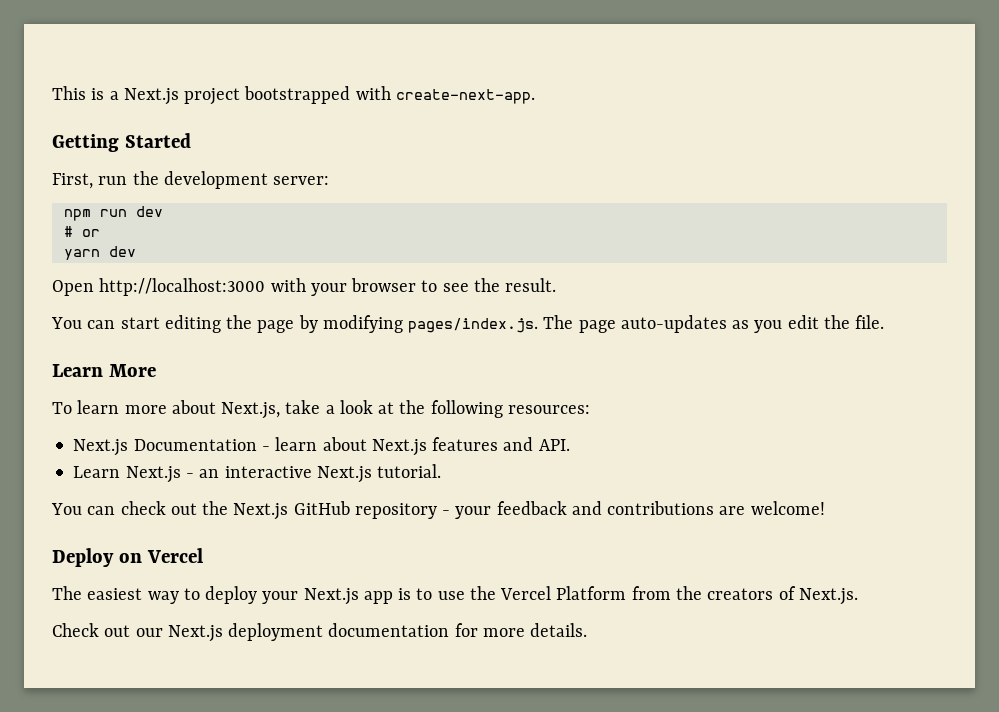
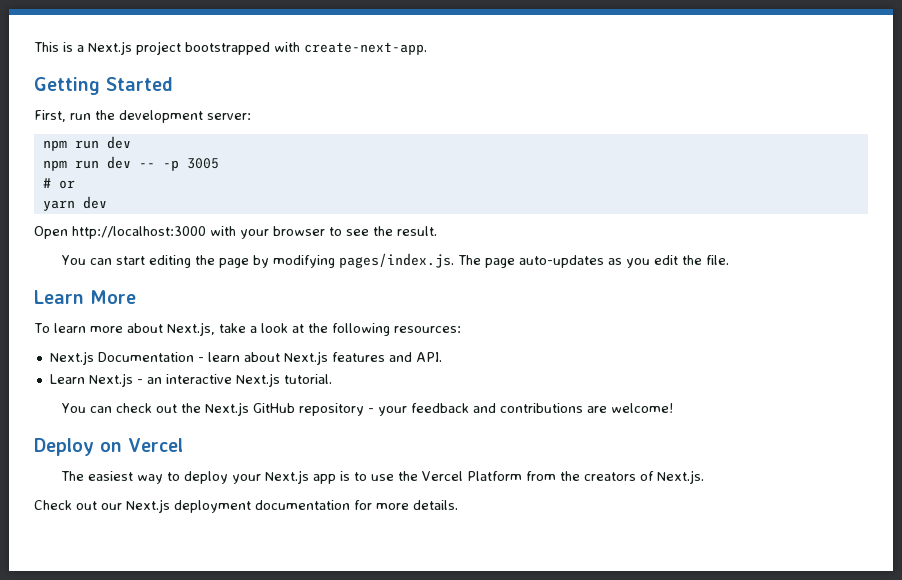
+ npm run dev -- -p 3005

